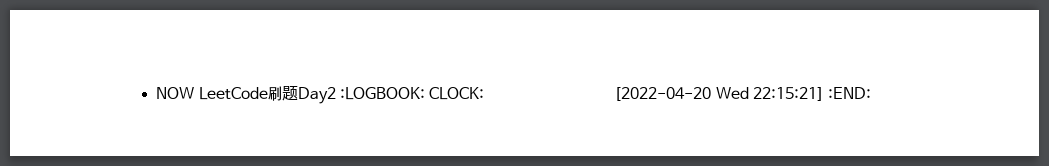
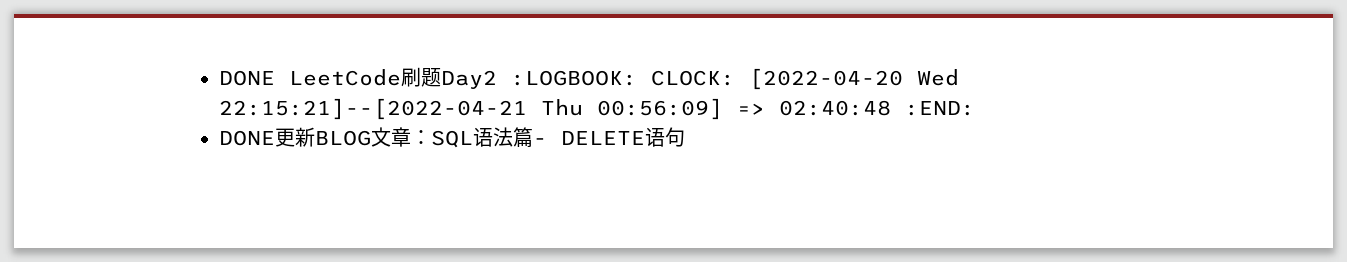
- NOW LeetCode刷题Day2 :LOGBOOK: CLOCK: [2022-04-20 Wed 22:15:21] :END:
+ DONE LeetCode刷题Day2 :LOGBOOK: CLOCK: [2022-04-20 Wed 22:15:21]--[2022-04-21 Thu 00:56:09] => 02:40:48 :END:
+ DONE更新BLOG文章：SQL语法篇- DELETE语句

